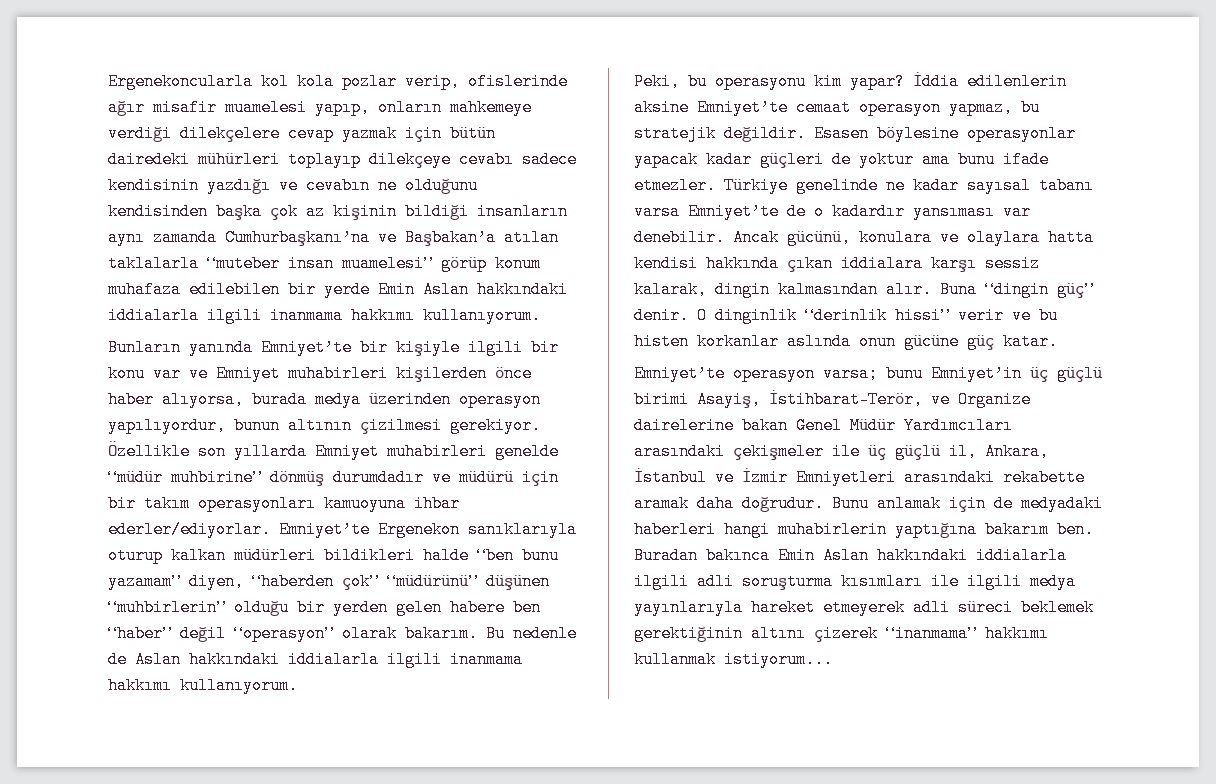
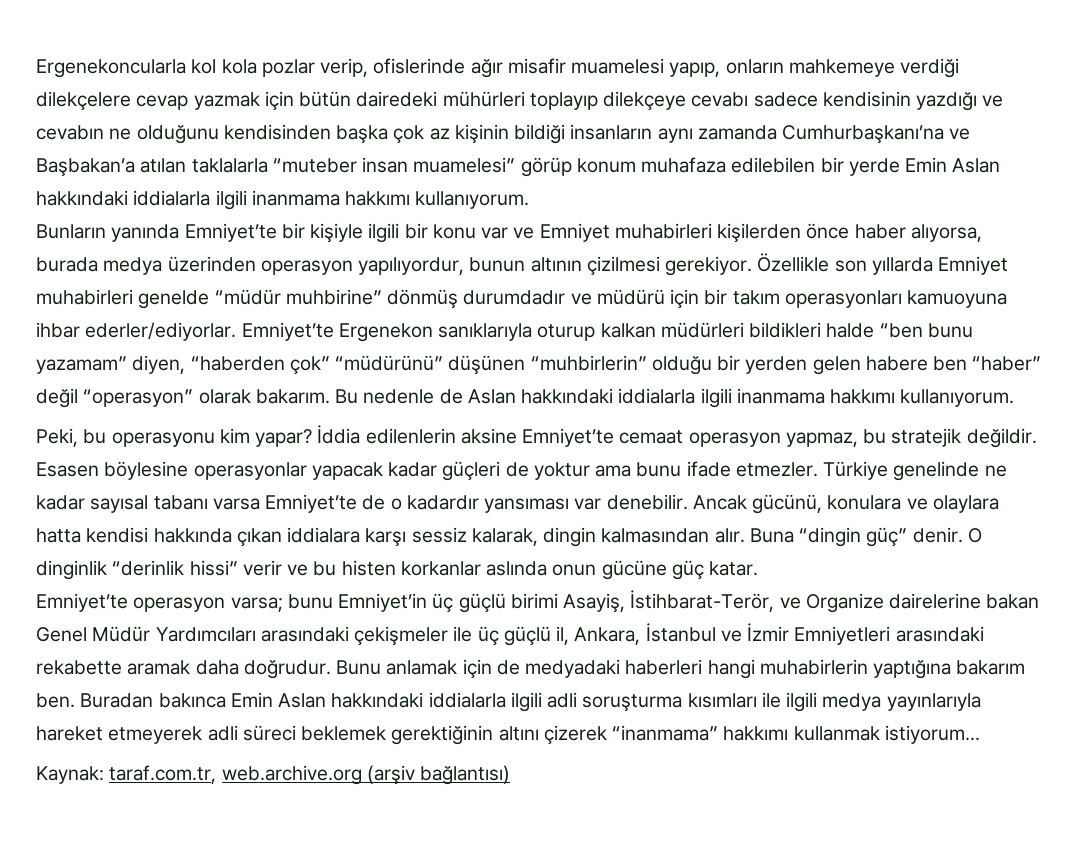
+ Kaynak: taraf.com.tr, web.archive.org (arşiv bağlantısı)

